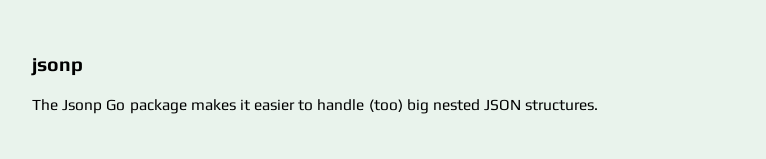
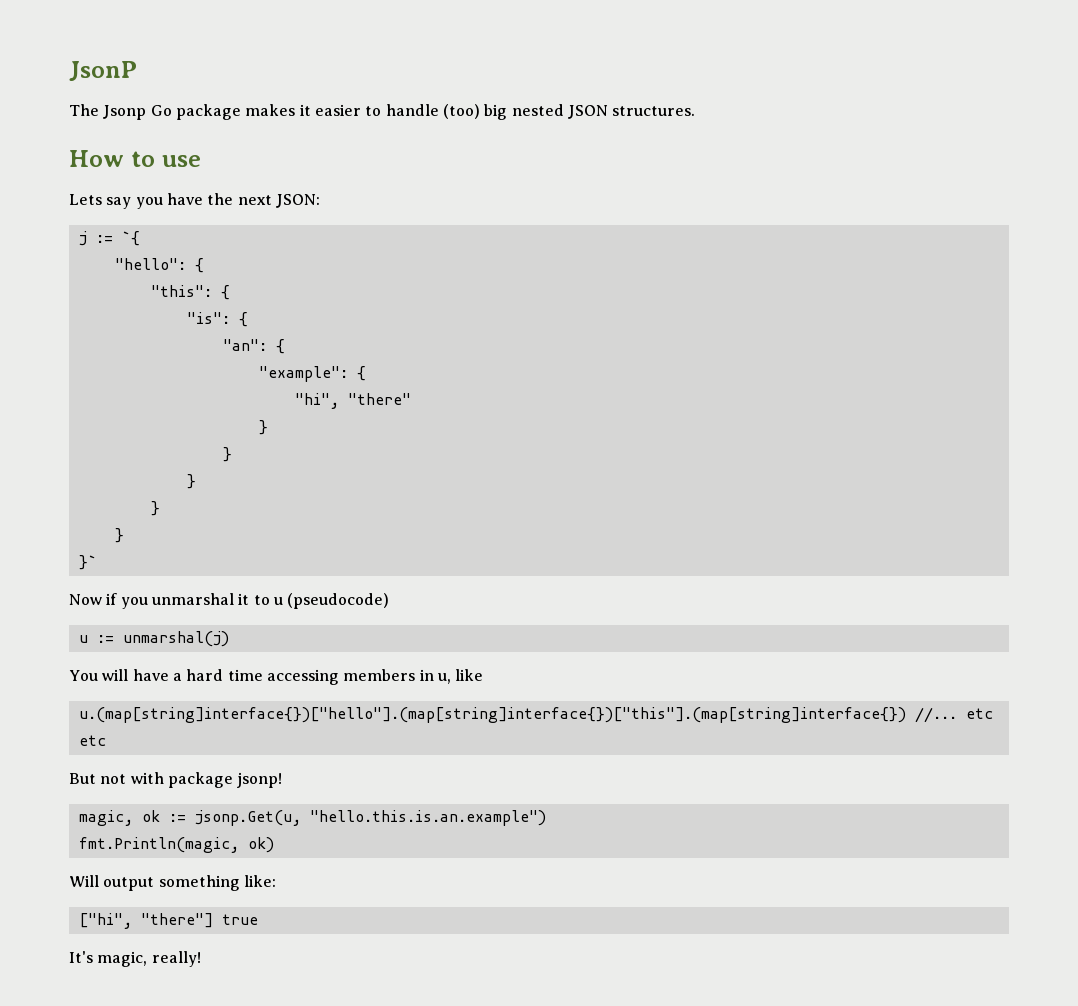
- jsonp
+ JsonP
+ How to use
+ Lets say you have the next JSON:
+ j := `{
+ "hello": {
+ "this": {
+ "is": {
+ "an": {
+ "example": {
+ "hi", "there"
+ }
+ }
+ }
+ }
+ }
+ }`
+ Now if you unmarshal it to u (pseudocode)
+ u := unmarshal(j)
+ You will have a hard time accessing members in u, like
+ u.(map[string]interface{})["hello"].(map[string]interface{})["this"].(map[string]interface{}) //... etc etc
+ But not with package jsonp!
+ magic, ok := jsonp.Get(u, "hello.this.is.an.example")
+ fmt.Println(magic, ok)
+ Will output something like:
+ ["hi", "there"] true
+ It's magic, really!

